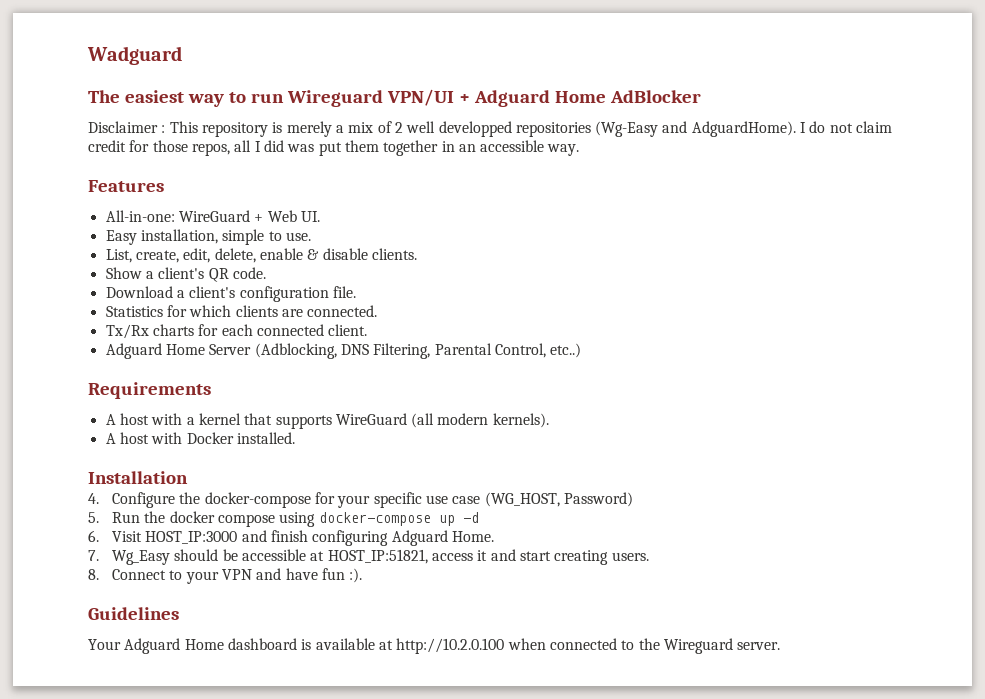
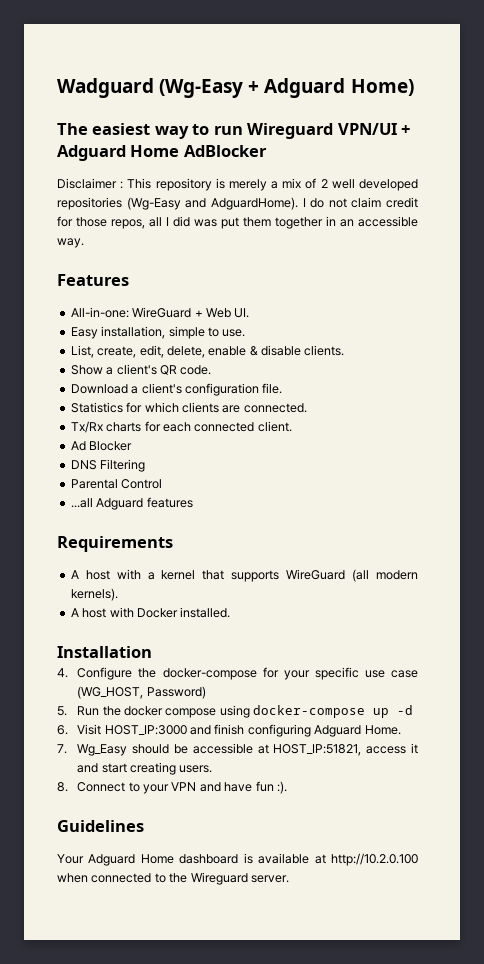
- Wadguard
+ Wadguard (Wg-Easy + Adguard Home)
- Disclaimer : This repository is merely a mix of 2 well developped repositories (Wg-Easy and AdguardHome).
+ Disclaimer : This repository is merely a mix of 2 well developed repositories (Wg-Easy and AdguardHome).
- Adguard Home Server (Adblocking, DNS Filtering, Parental Control, etc..)
+ Ad Blocker
+ DNS Filtering
+ Parental Control
+ ...all Adguard features

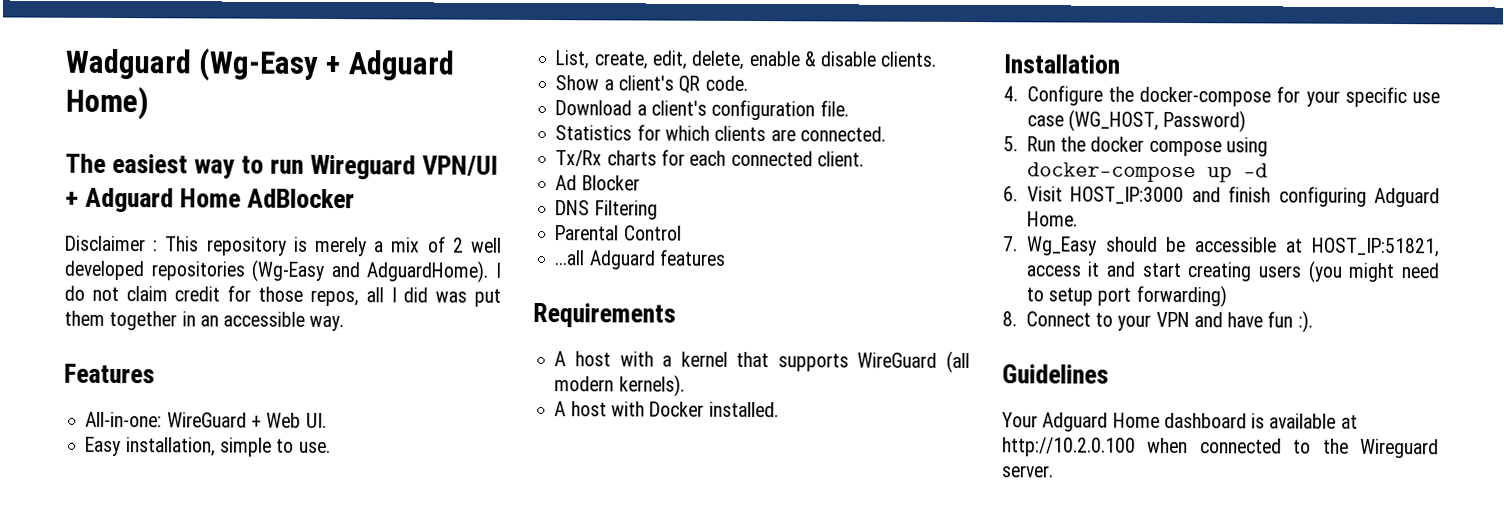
- 7. Wg_Easy should be accessible at HOST_IP:51821, access it and start creating users.
+ 7. Wg_Easy should be accessible at HOST_IP:51821, access it and start creating users (you might need to setup port forwarding)

